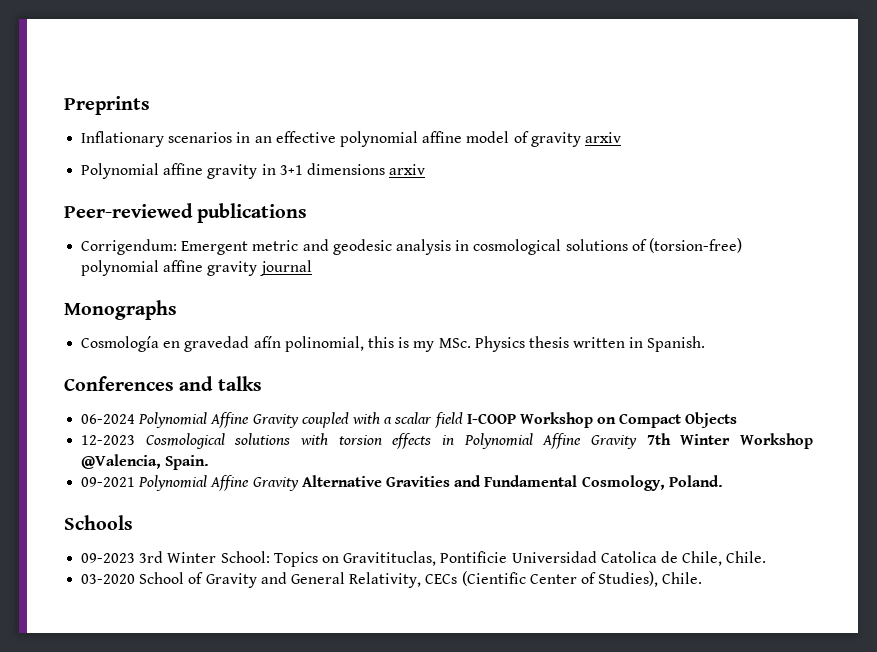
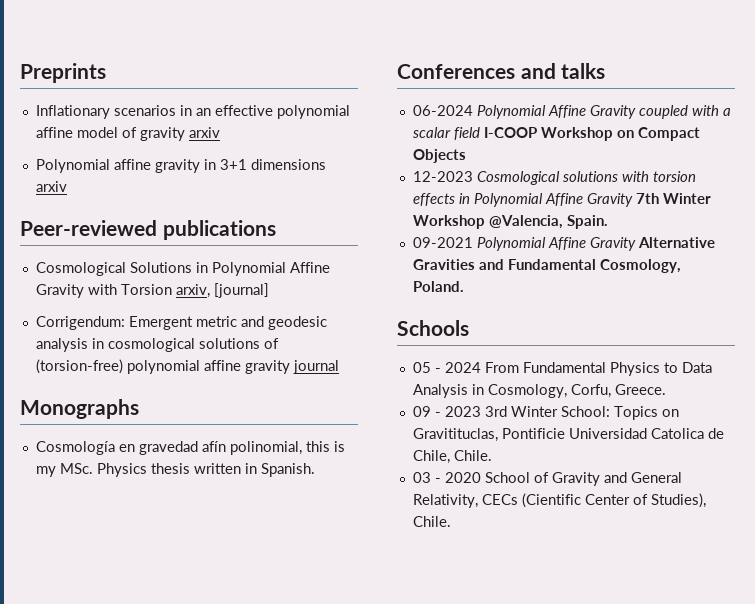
+ Cosmological Solutions in Polynomial Affine Gravity with Torsion arxiv, [journal]
- 09-2023 3rd Winter School: Topics on Gravitituclas, Pontificie Universidad Catolica de Chile, Chile.
+ 05 - 2024 From Fundamental Physics to Data Analysis in Cosmology, Corfu, Greece.
+ 09 - 2023 3rd Winter School: Topics on Gravitituclas, Pontificie Universidad Catolica de Chile, Chile.
- 03-2020 School of Gravity and General Relativity, CECs (Cientific Center of Studies), Chile.
+ 03 - 2020 School of Gravity and General Relativity, CECs (Cientific Center of Studies), Chile.

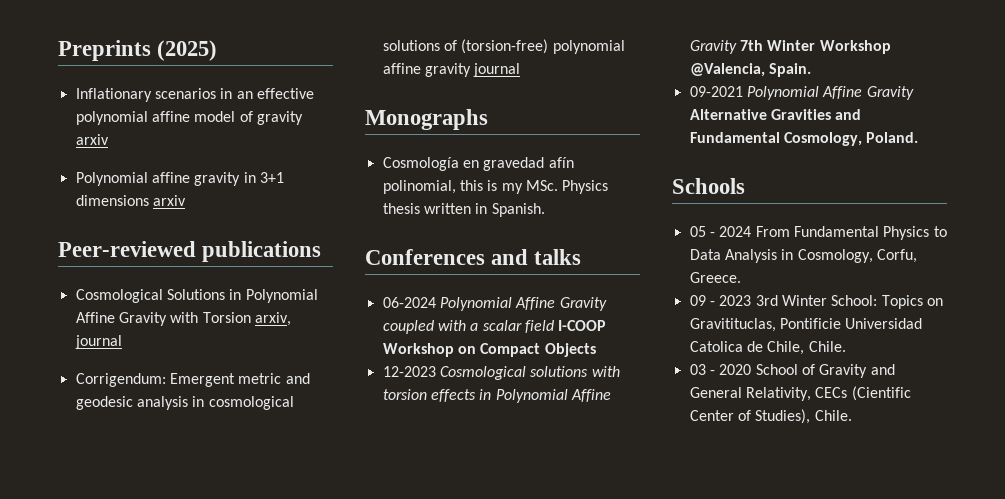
- Preprints
+ Preprints (2025)
- Cosmological Solutions in Polynomial Affine Gravity with Torsion arxiv, [journal]
+ Cosmological Solutions in Polynomial Affine Gravity with Torsion arxiv, journal

